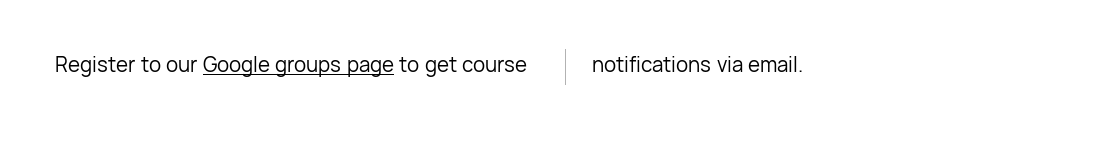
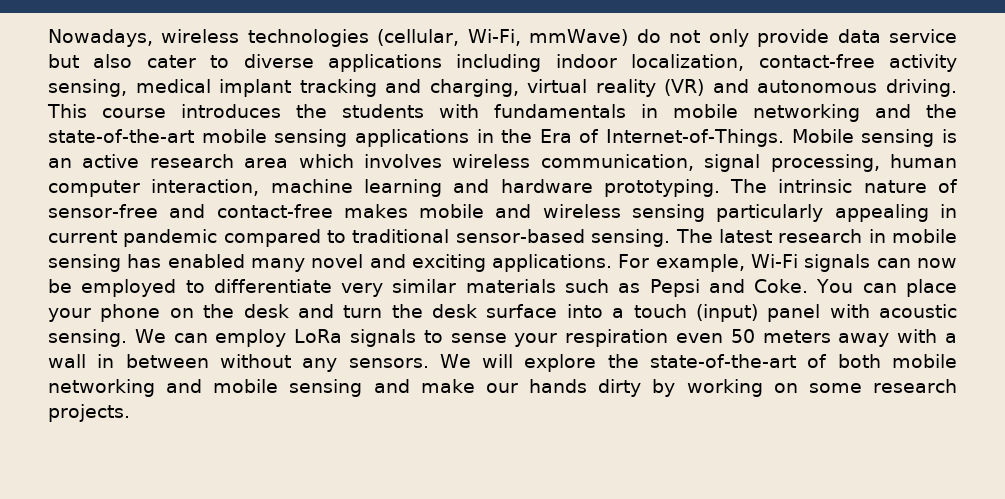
- Register to our Google groups page to get course notifications via email.
+ Nowadays, wireless technologies (cellular, Wi-Fi, mmWave) do not only provide data service but also cater to diverse applications including indoor localization, contact-free activity sensing, medical implant tracking and charging, virtual reality (VR) and autonomous driving. This course introduces the students with fundamentals in mobile networking and the state-of-the-art mobile sensing applications in the Era of Internet-of-Things. Mobile sensing is an active research area which involves wireless communication, signal processing, human computer interaction, machine learning and hardware prototyping. The intrinsic nature of sensor-free and contact-free makes mobile and wireless sensing particularly appealing in current pandemic compared to traditional sensor-based sensing. The latest research in mobile sensing has enabled many novel and exciting applications. For example, Wi-Fi signals can now be employed to differentiate very similar materials such as Pepsi and Coke. You can place your phone on the desk and turn the desk surface into a touch (input) panel with acoustic sensing. We can employ LoRa signals to sense your respiration even 50 meters away with a wall in between without any sensors. We will explore the state-of-the-art of both mobile networking and mobile sensing and make our hands dirty by working on some research projects.

